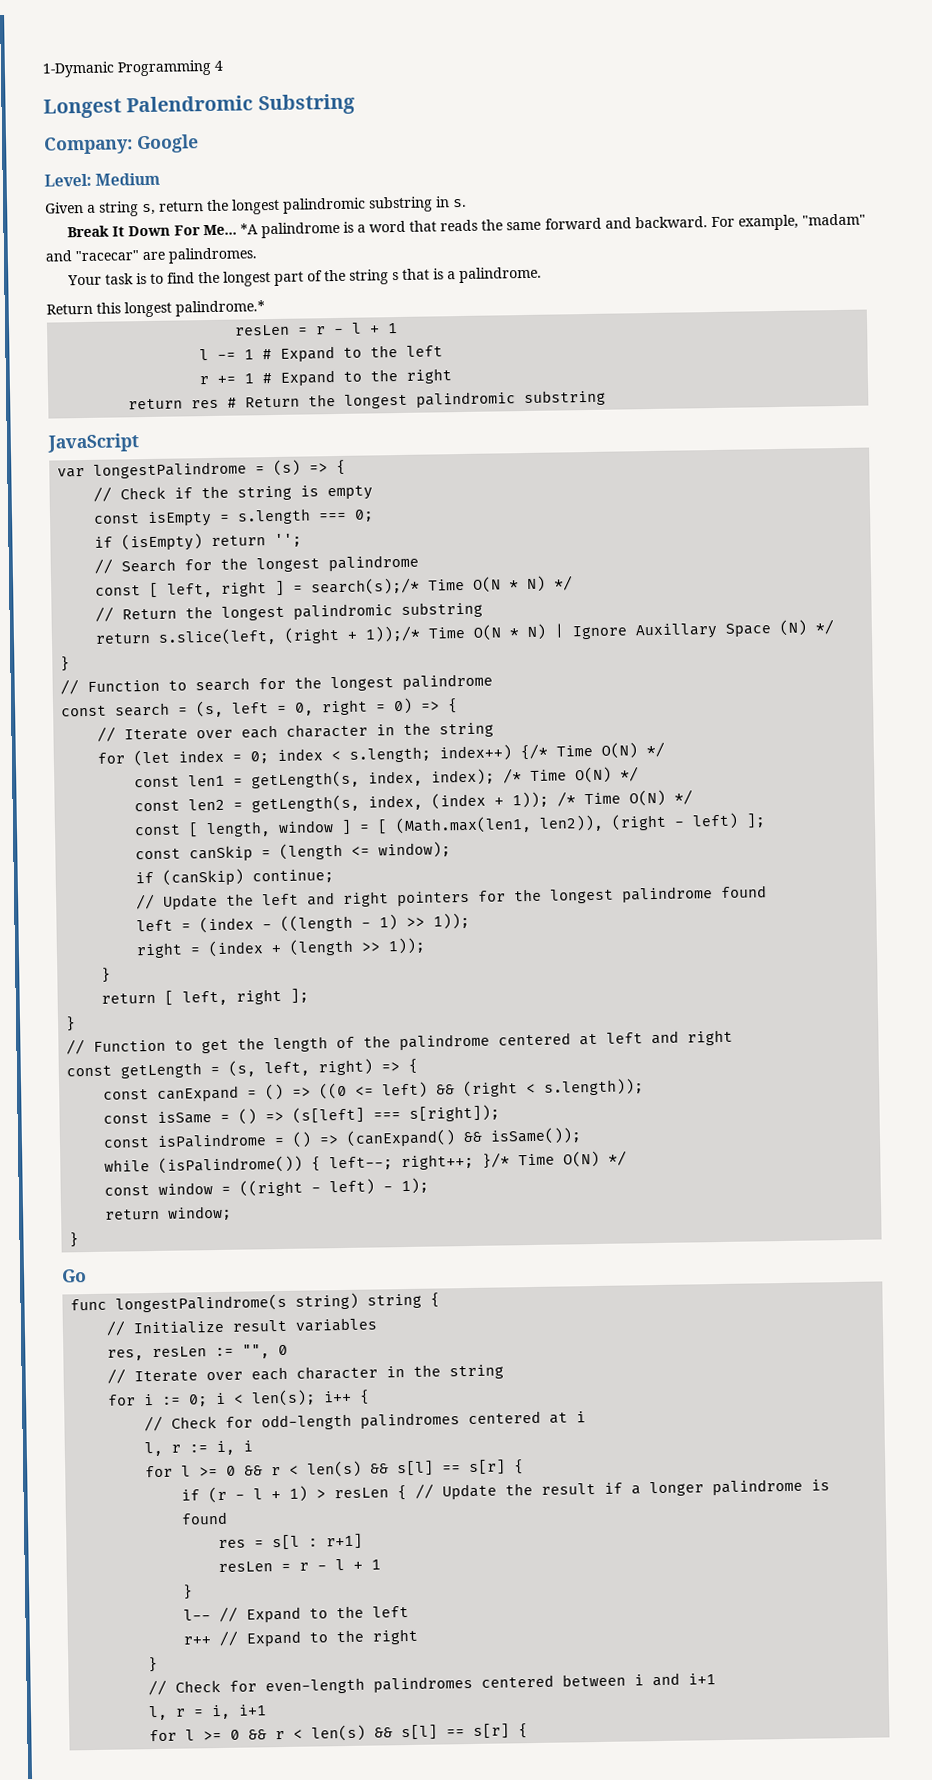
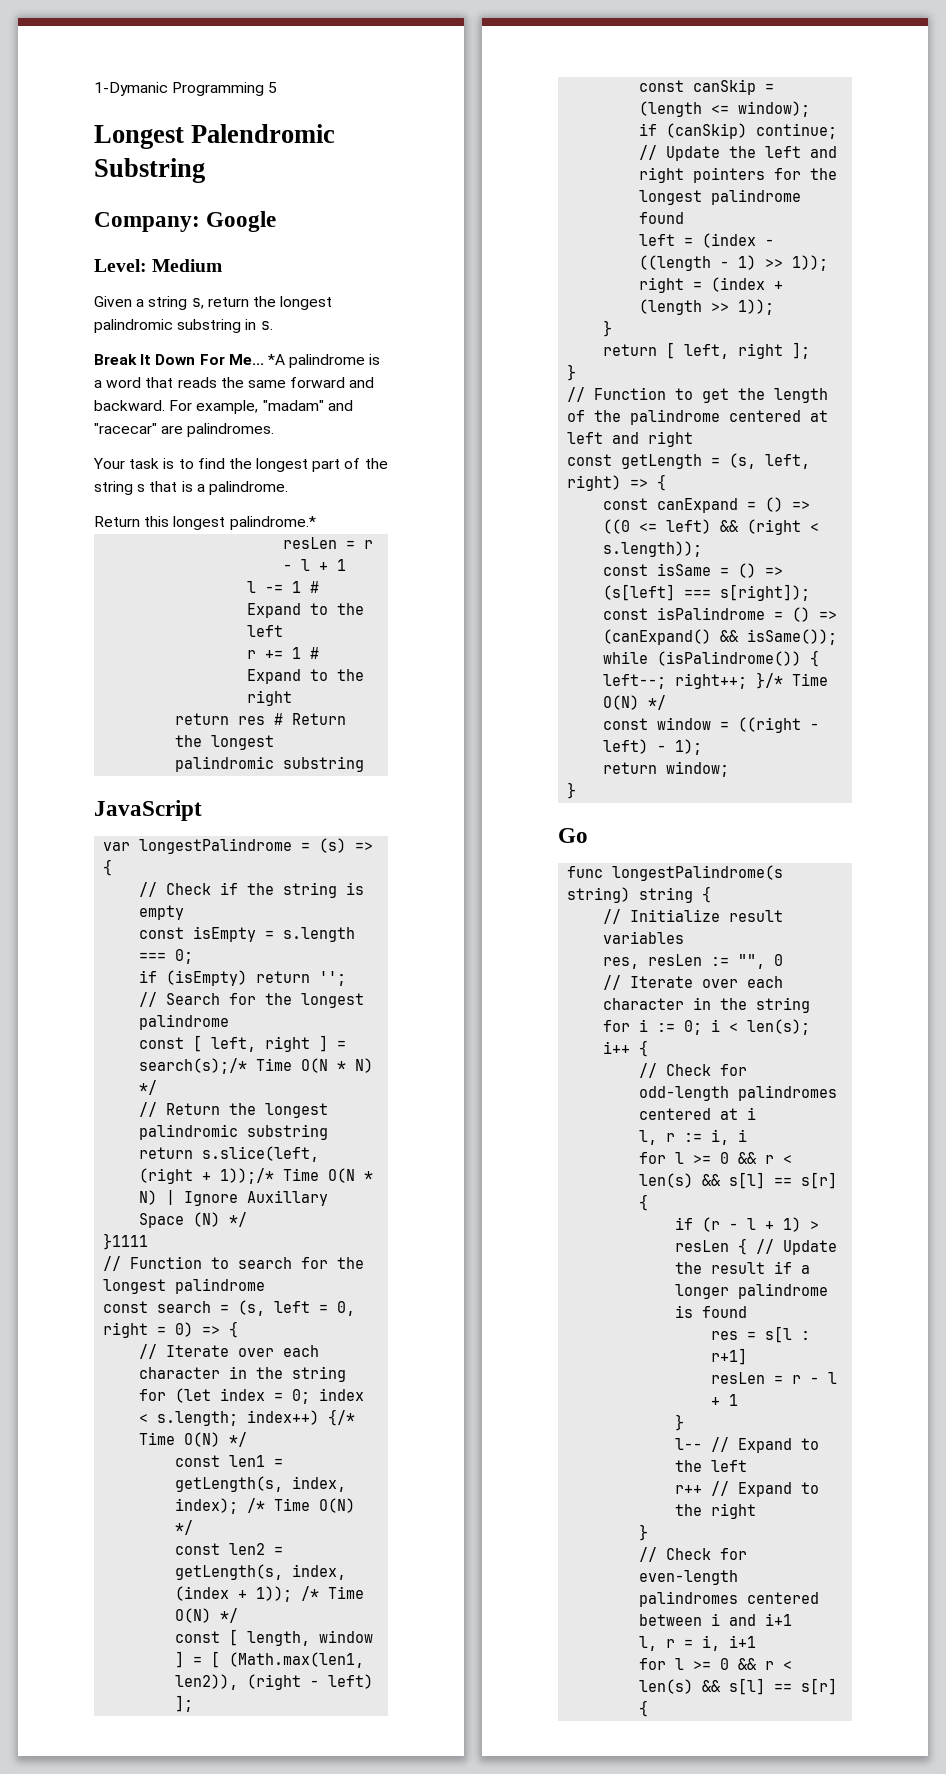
- 1-Dymanic Programming 4
+ 1-Dymanic Programming 5
  return s.slice(left, (right + 1));/* Time O(N * N) | Ignore Auxillary Space (N) */
- }
+ }1111

